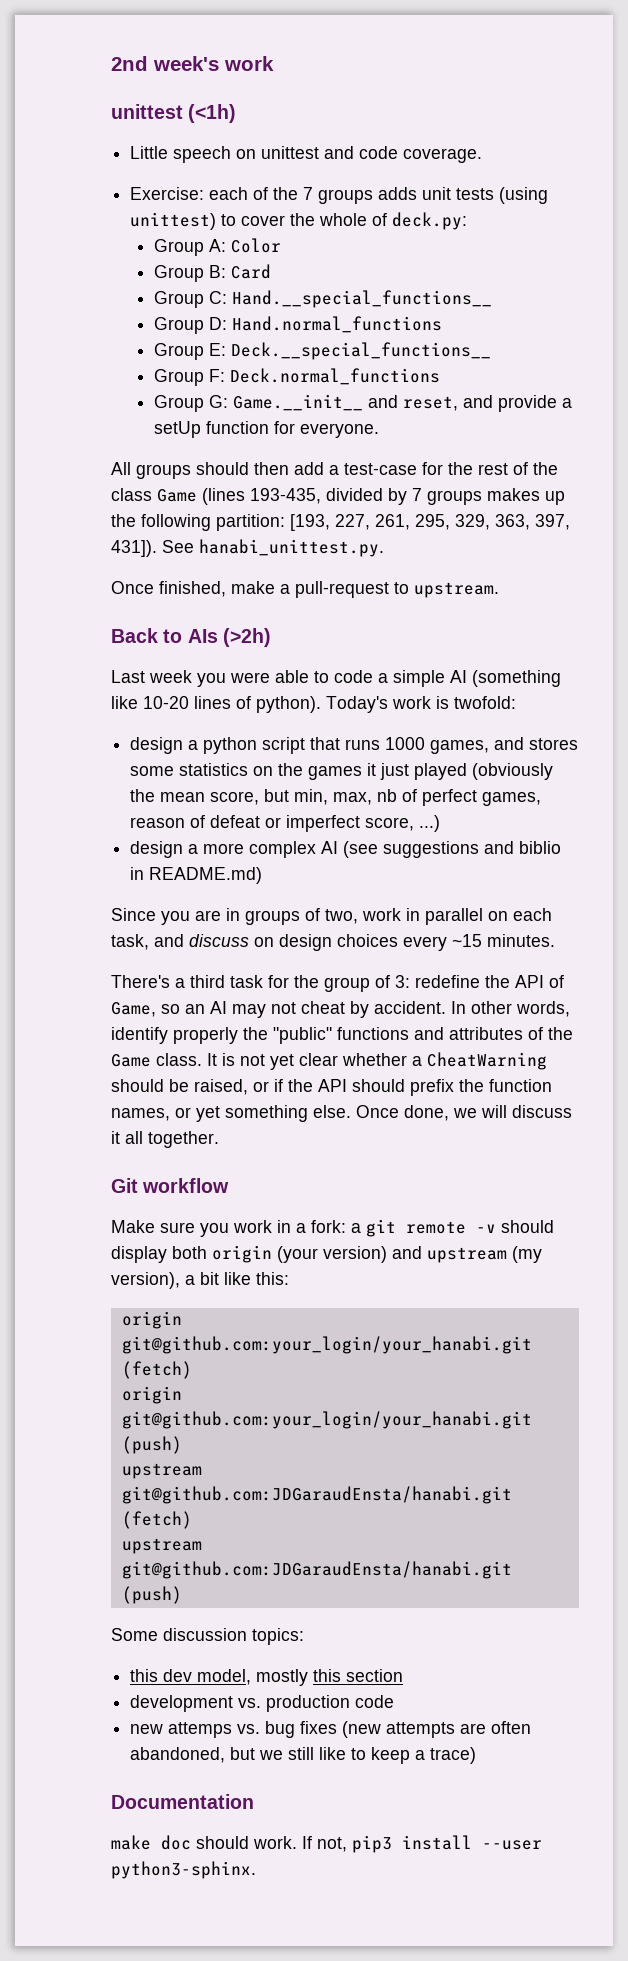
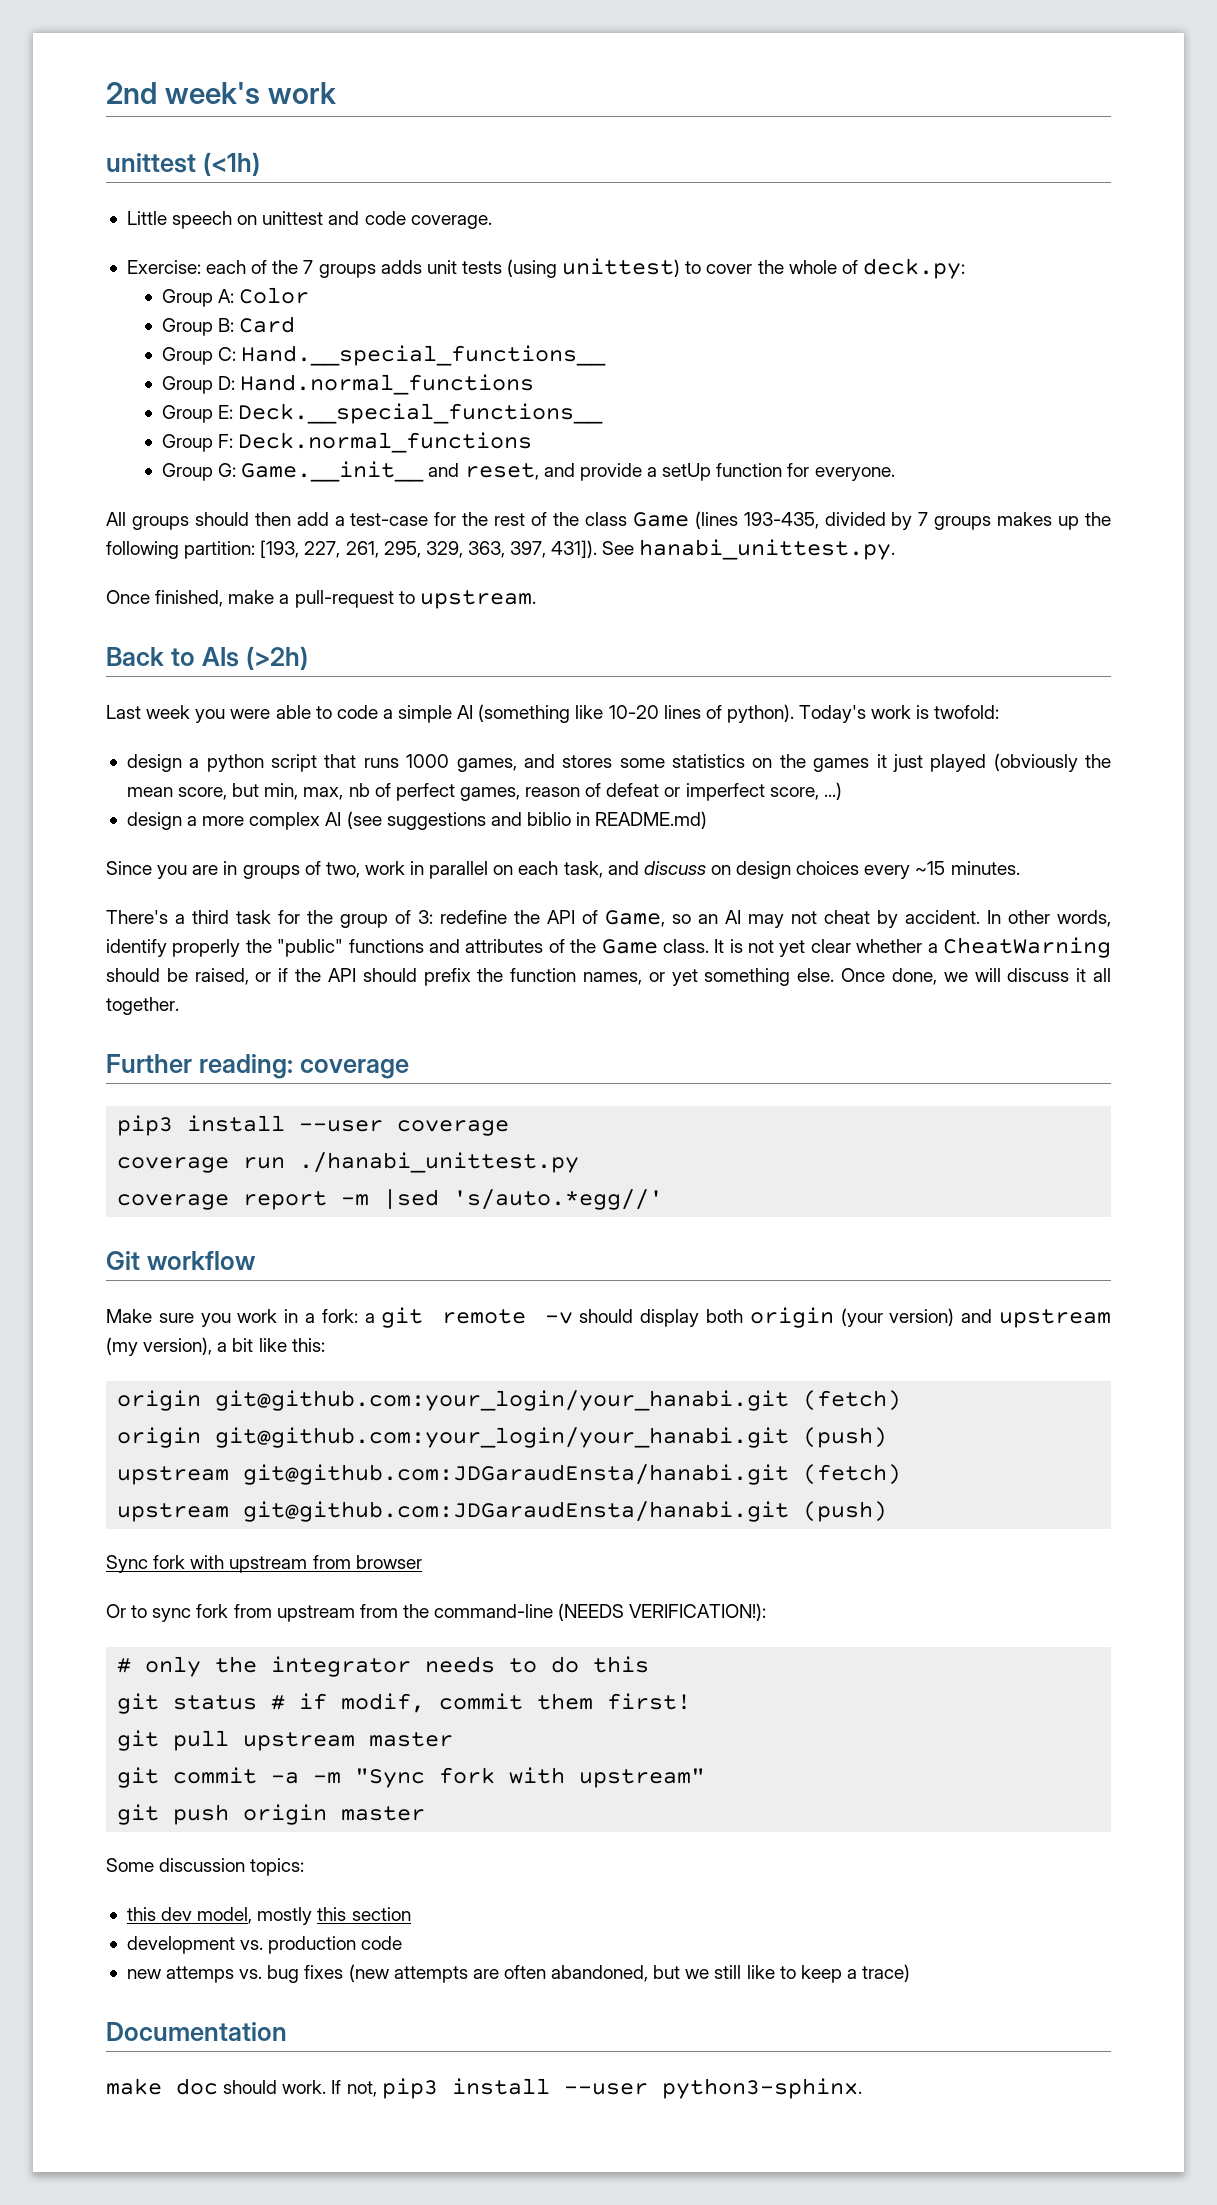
+ Further reading: coverage
+ pip3 install --user coverage
+ coverage run ./hanabi_unittest.py
+ coverage report -m |sed 's/auto.*egg//'
+ Sync fork with upstream from browser
+ Or to sync fork from upstream from the command-line (NEEDS VERIFICATION!):
+ # only the integrator needs to do this
+ git status # if modif, commit them first!
+ git pull upstream master
+ git commit -a -m "Sync fork with upstream"
+ git push origin master

